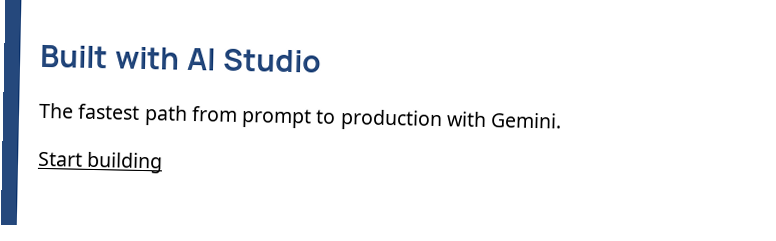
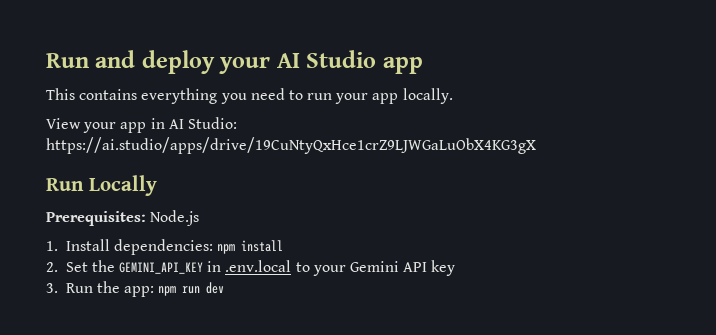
- Built with AI Studio
- The fastest path from prompt to production with Gemini.
- Start building
+ Run and deploy your AI Studio app
+ This contains everything you need to run your app locally.
+ View your app in AI Studio: https://ai.studio/apps/drive/19CuNtyQxHce1crZ9LJWGaLuObX4KG3gX
+ Run Locally
+ Prerequisites: Node.js
+ 1. Install dependencies: npm install
+ 2. Set the GEMINI_API_KEY in .env.local to your Gemini API key
+ 3. Run the app: npm run dev

